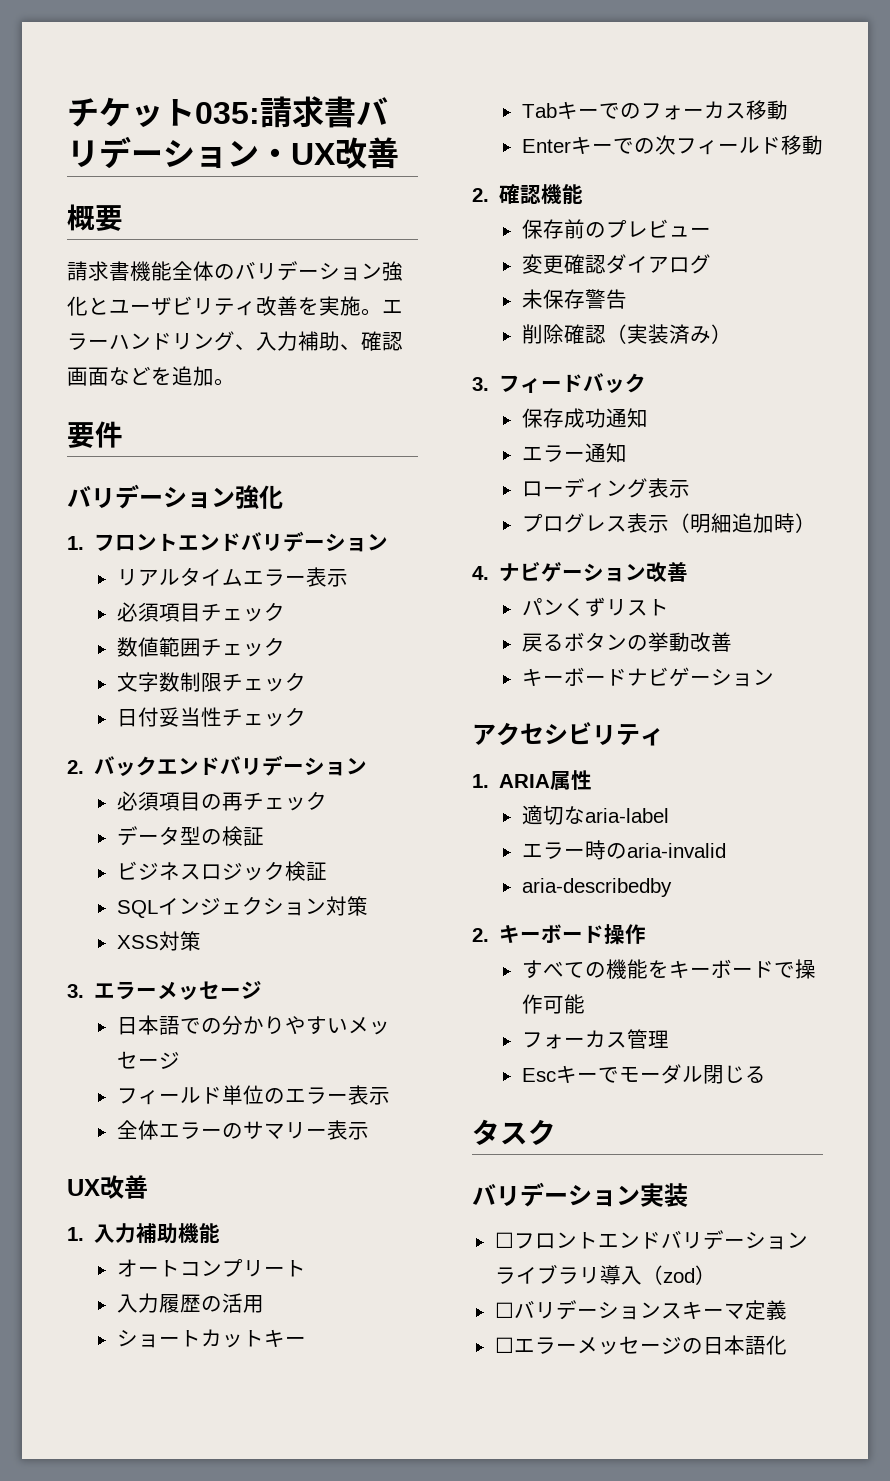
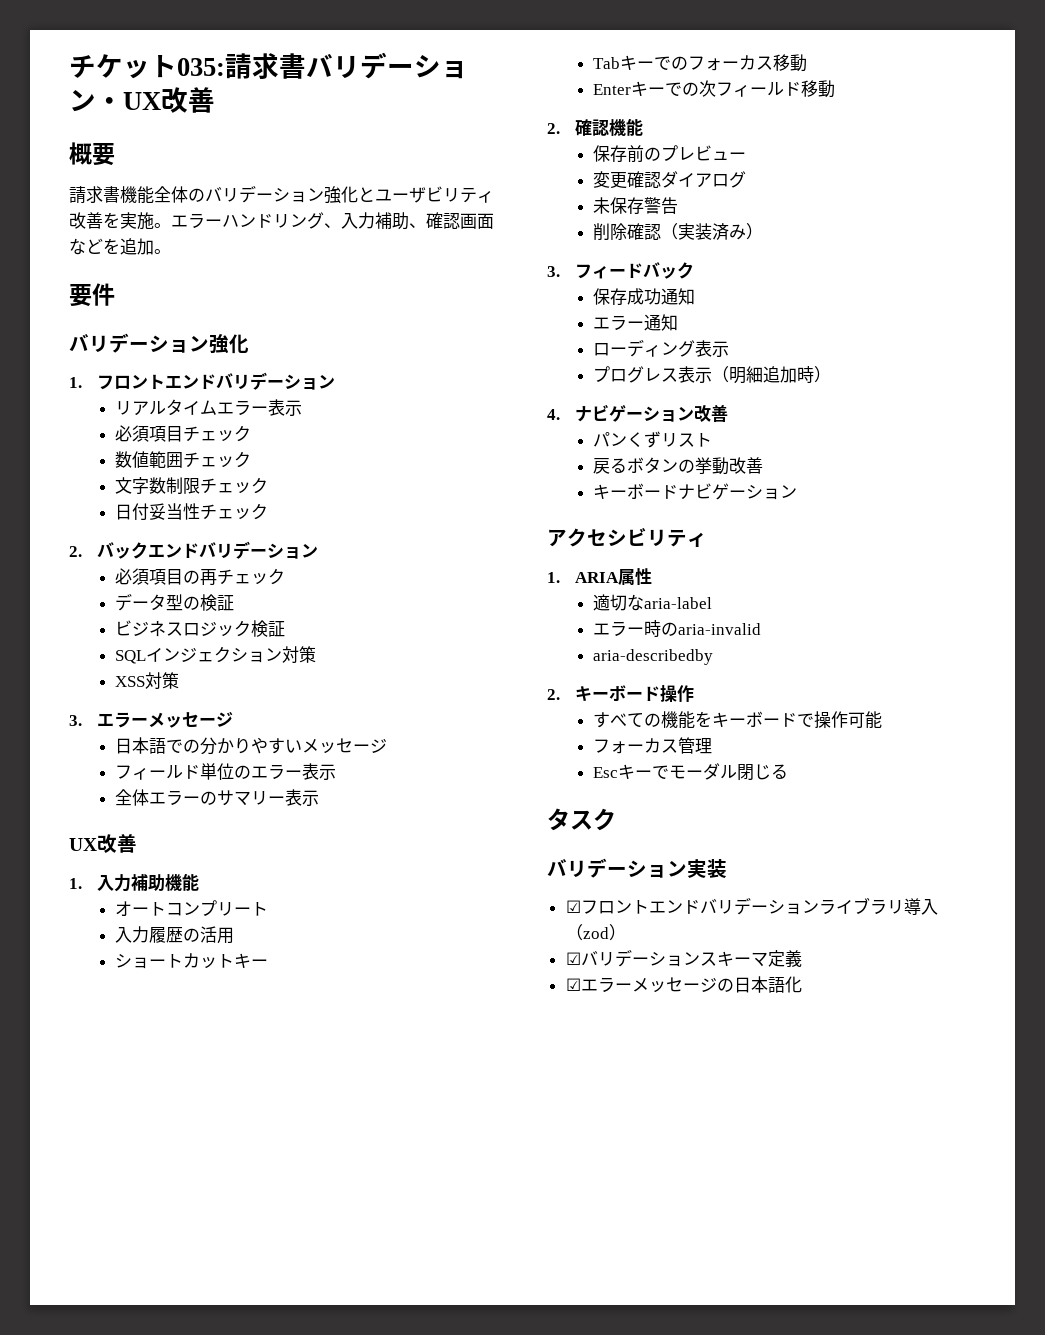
- ☐フロントエンドバリデーションライブラリ導入（zod）
+ ☑フロントエンドバリデーションライブラリ導入（zod）
- ☐バリデーションスキーマ定義
+ ☑バリデーションスキーマ定義
- ☐エラーメッセージの日本語化
+ ☑エラーメッセージの日本語化

